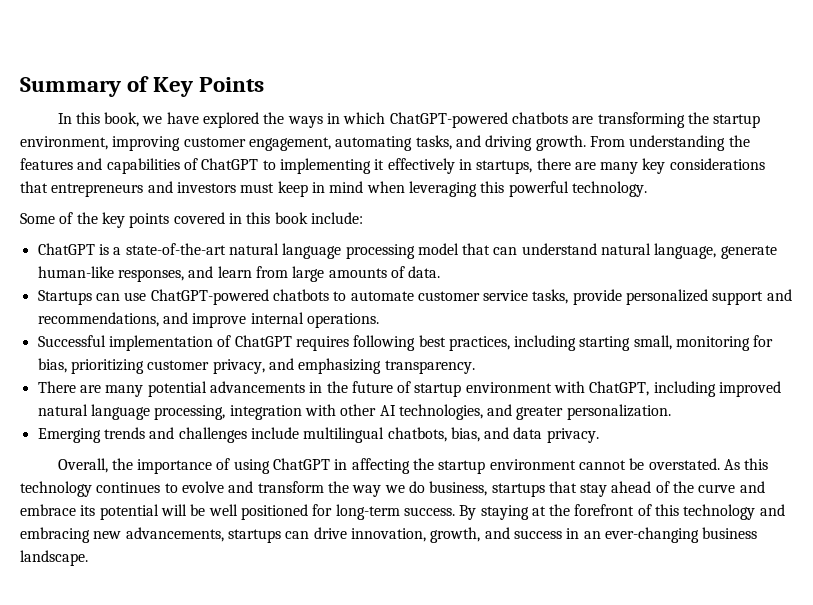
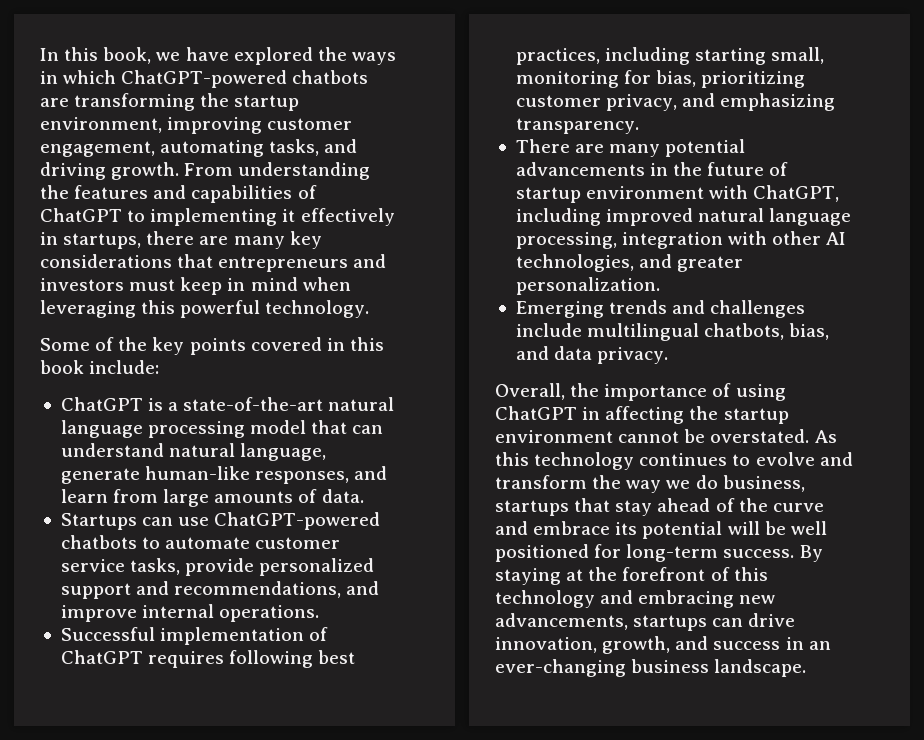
- Summary of Key Points

